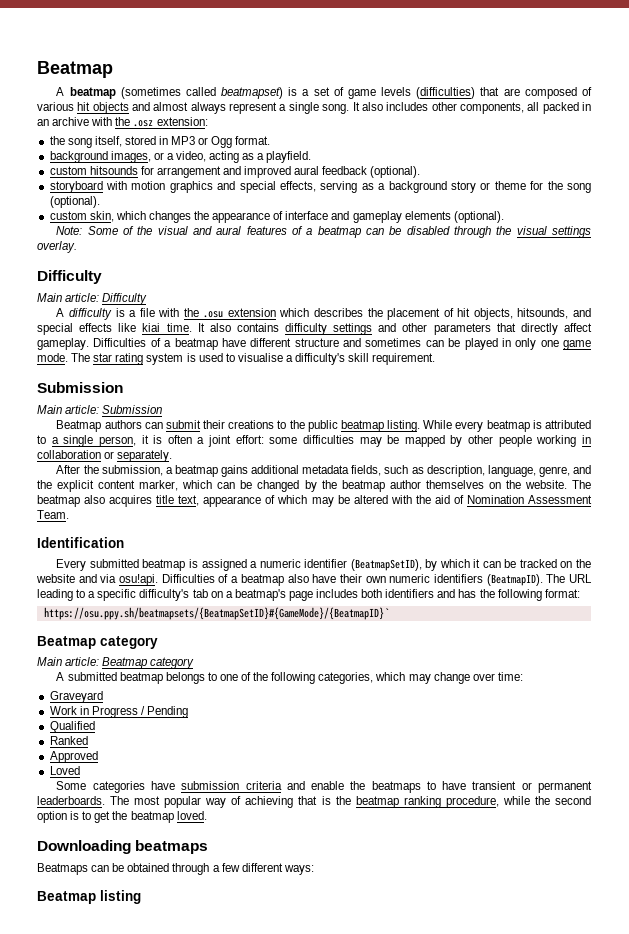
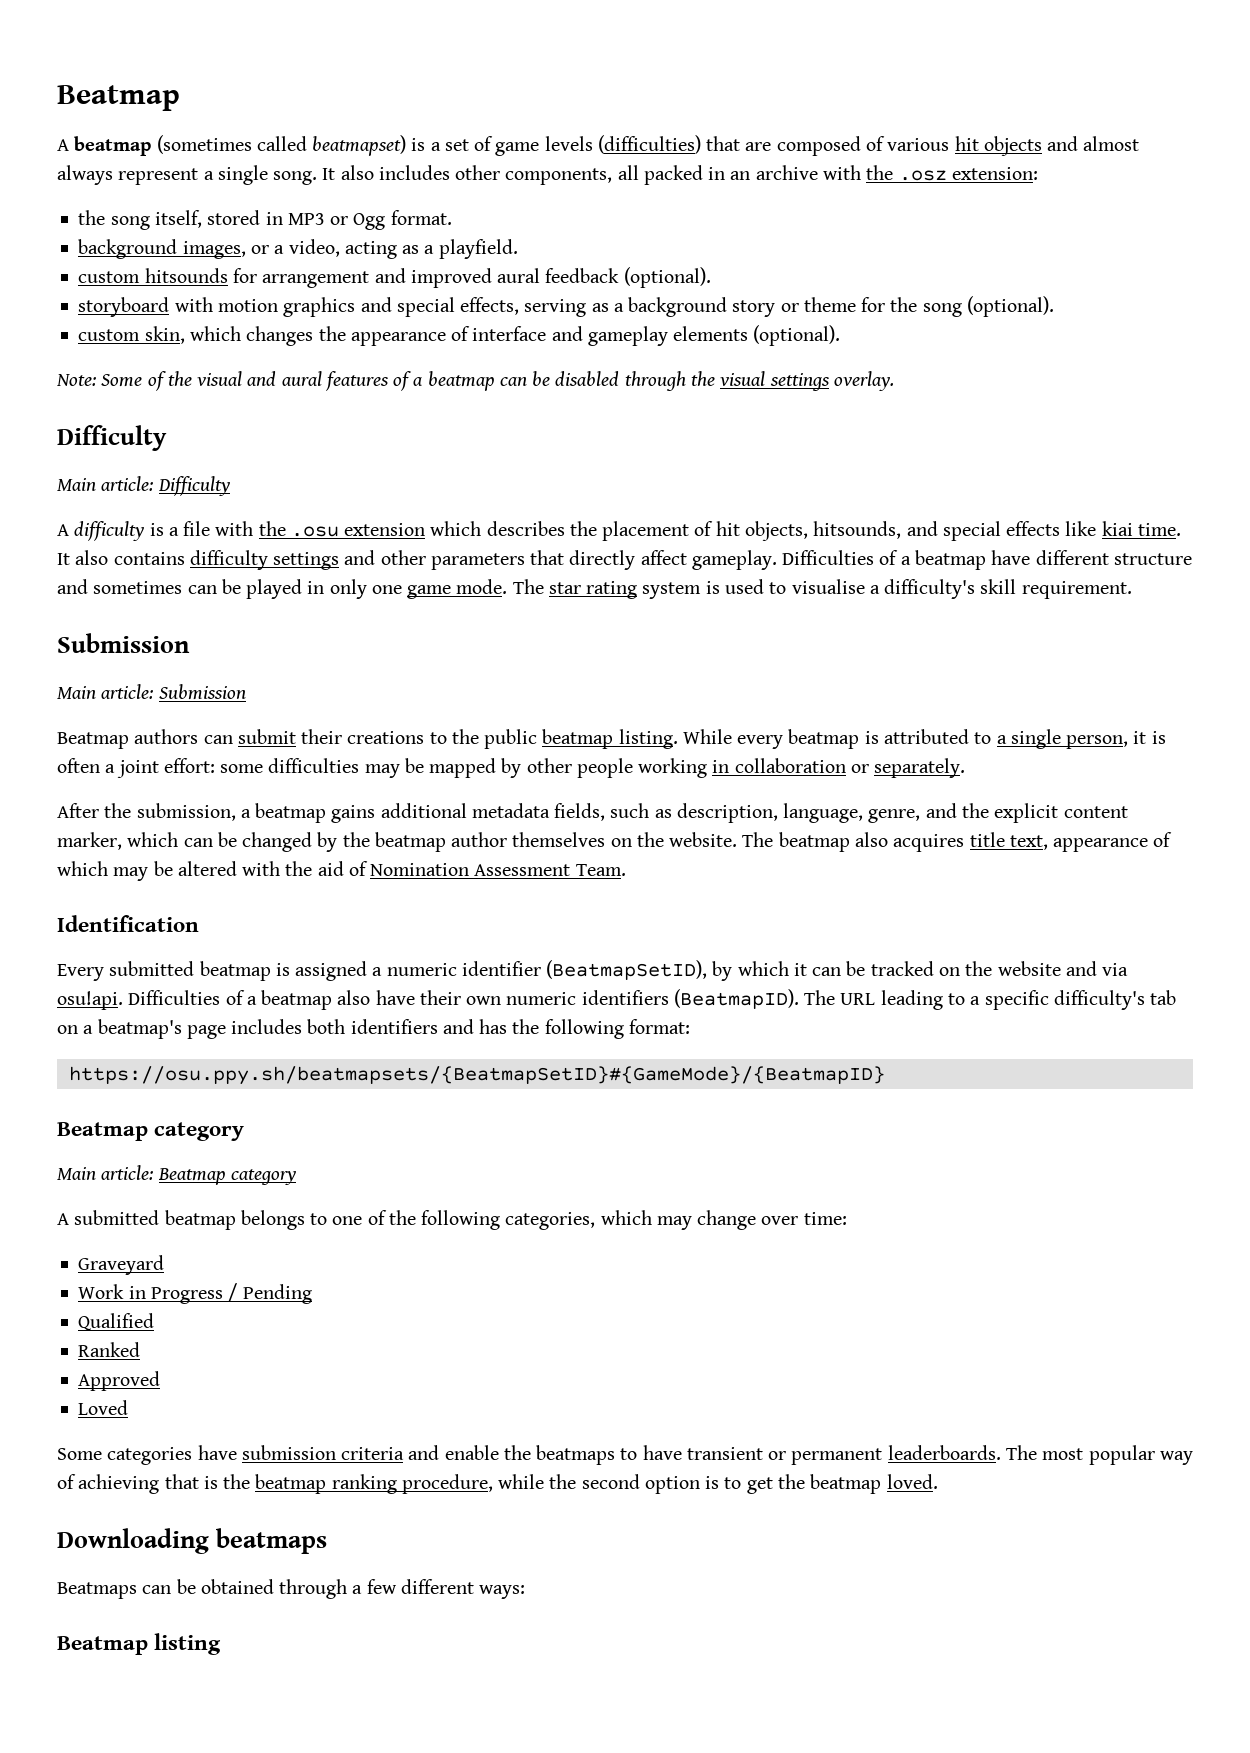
- https://osu.ppy.sh/beatmapsets/{BeatmapSetID}#{GameMode}/{BeatmapID}`
+ https://osu.ppy.sh/beatmapsets/{BeatmapSetID}#{GameMode}/{BeatmapID}

